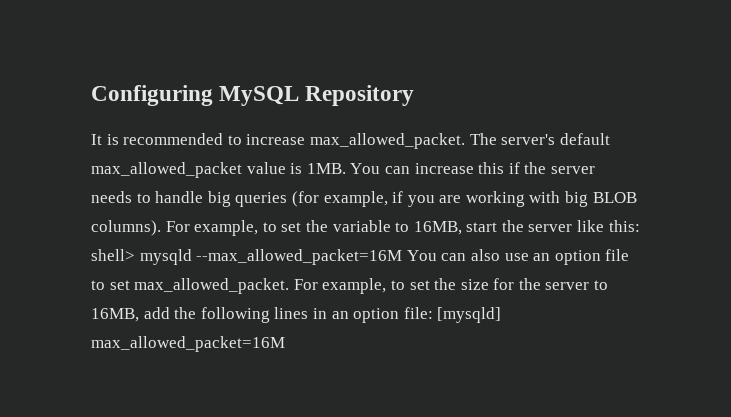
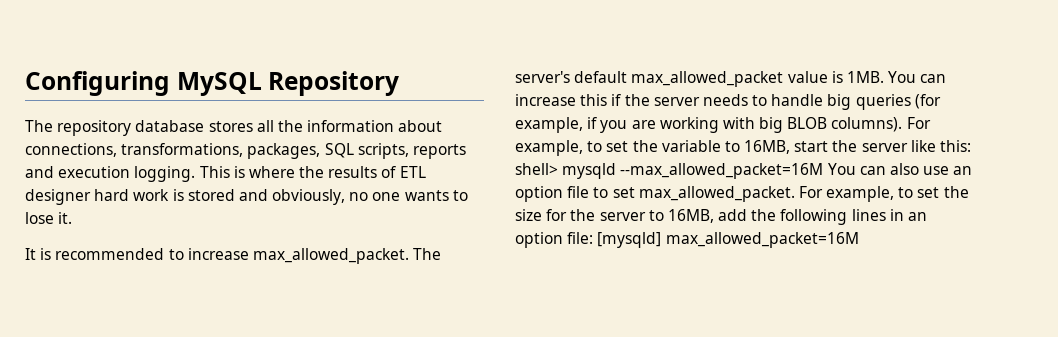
+ The repository database stores all the information about connections, transformations, packages, SQL scripts, reports and execution logging. This is where the results of ETL designer hard work is stored and obviously, no one wants to lose it.

